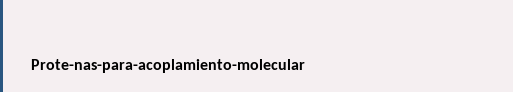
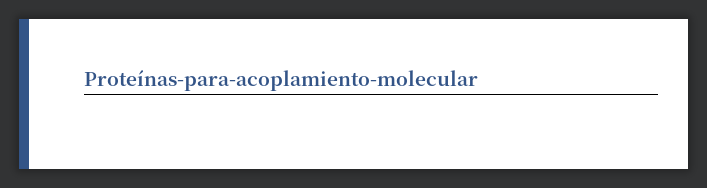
- Prote-nas-para-acoplamiento-molecular
+ Proteínas-para-acoplamiento-molecular

